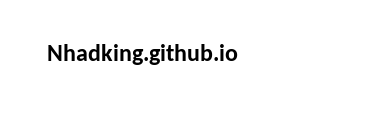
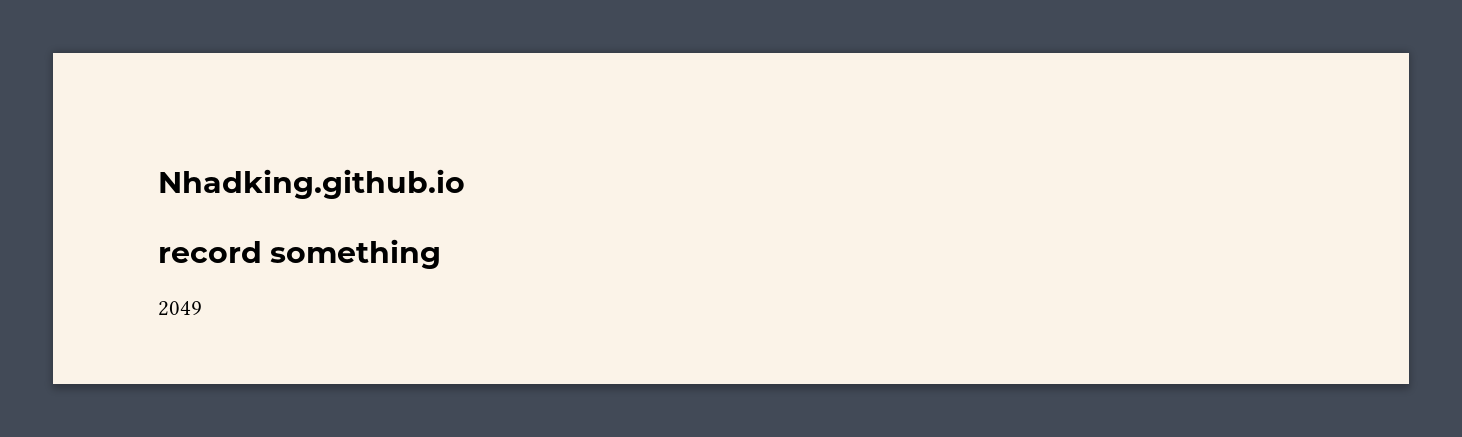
+ record something
+ 2049

